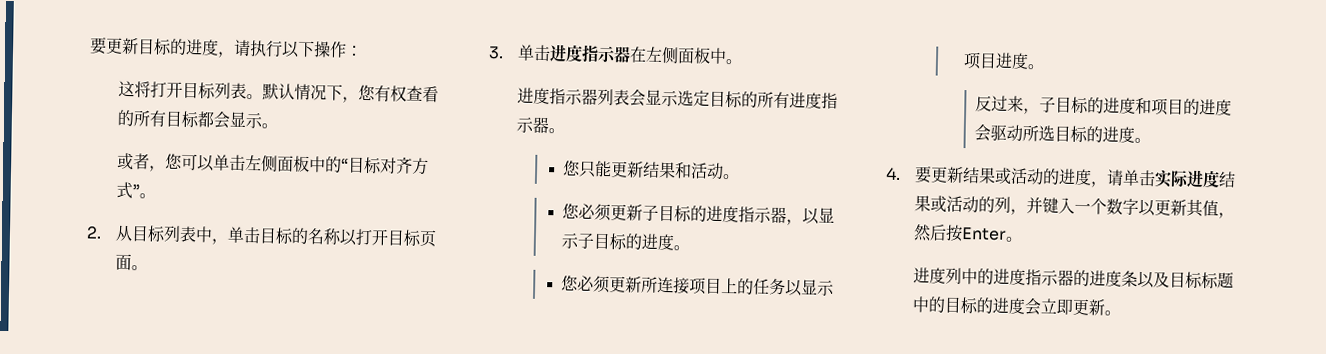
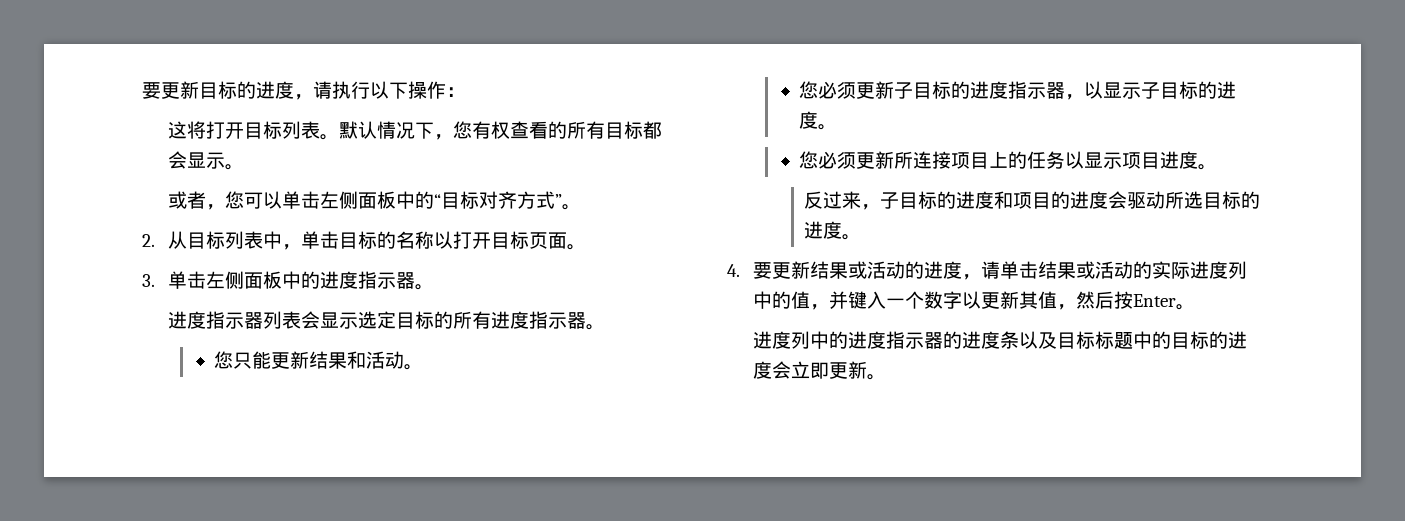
- 3.单击进度指示器在左侧面板中。
+ 3.单击左侧面板中的进度指示器。
- 4.要更新结果或活动的进度，请单击实际进度结果或活动的列，并键入一个数字以更新其值，然后按Enter。
+ 4.要更新结果或活动的进度，请单击结果或活动的实际进度列中的值，并键入一个数字以更新其值，然后按Enter。

